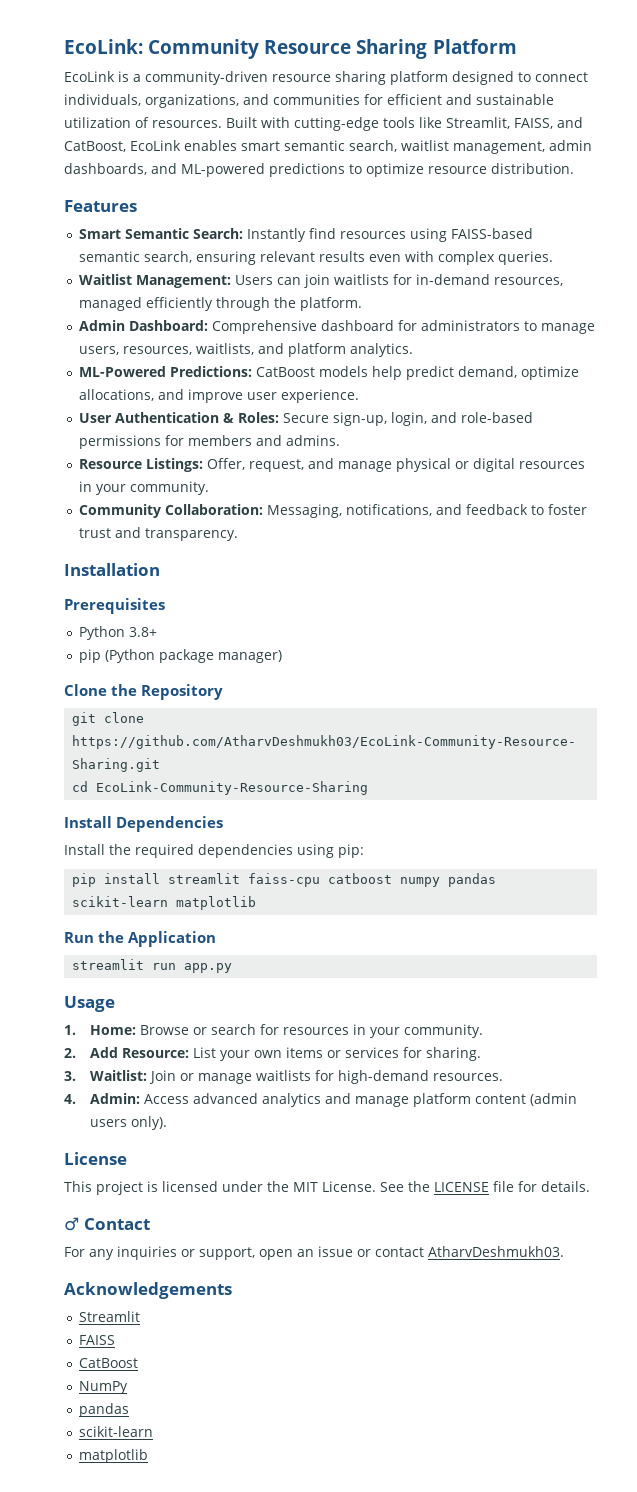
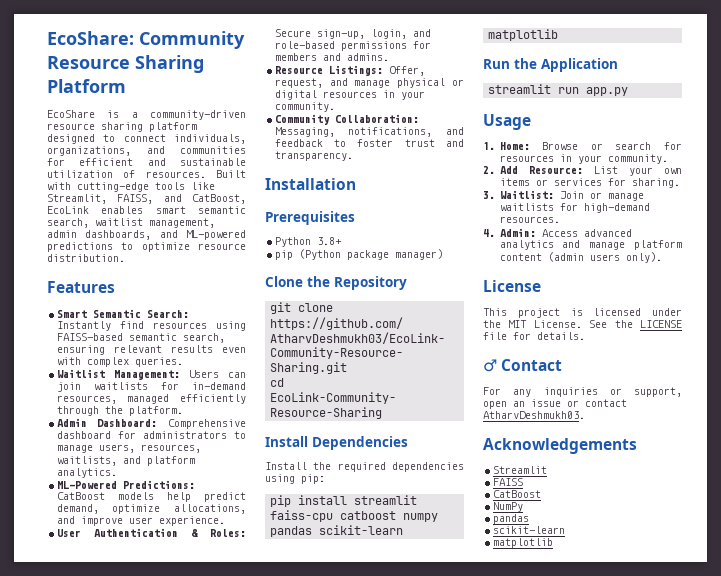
- EcoLink: Community Resource Sharing Platform
+ EcoShare: Community Resource Sharing Platform
- EcoLink is a community-driven resource sharing platform designed to connect individuals, organizations, and communities for efficient and sustainable utilization of resources.
+ EcoShare is a community-driven resource sharing platform designed to connect individuals, organizations, and communities for efficient and sustainable utilization of resources.

